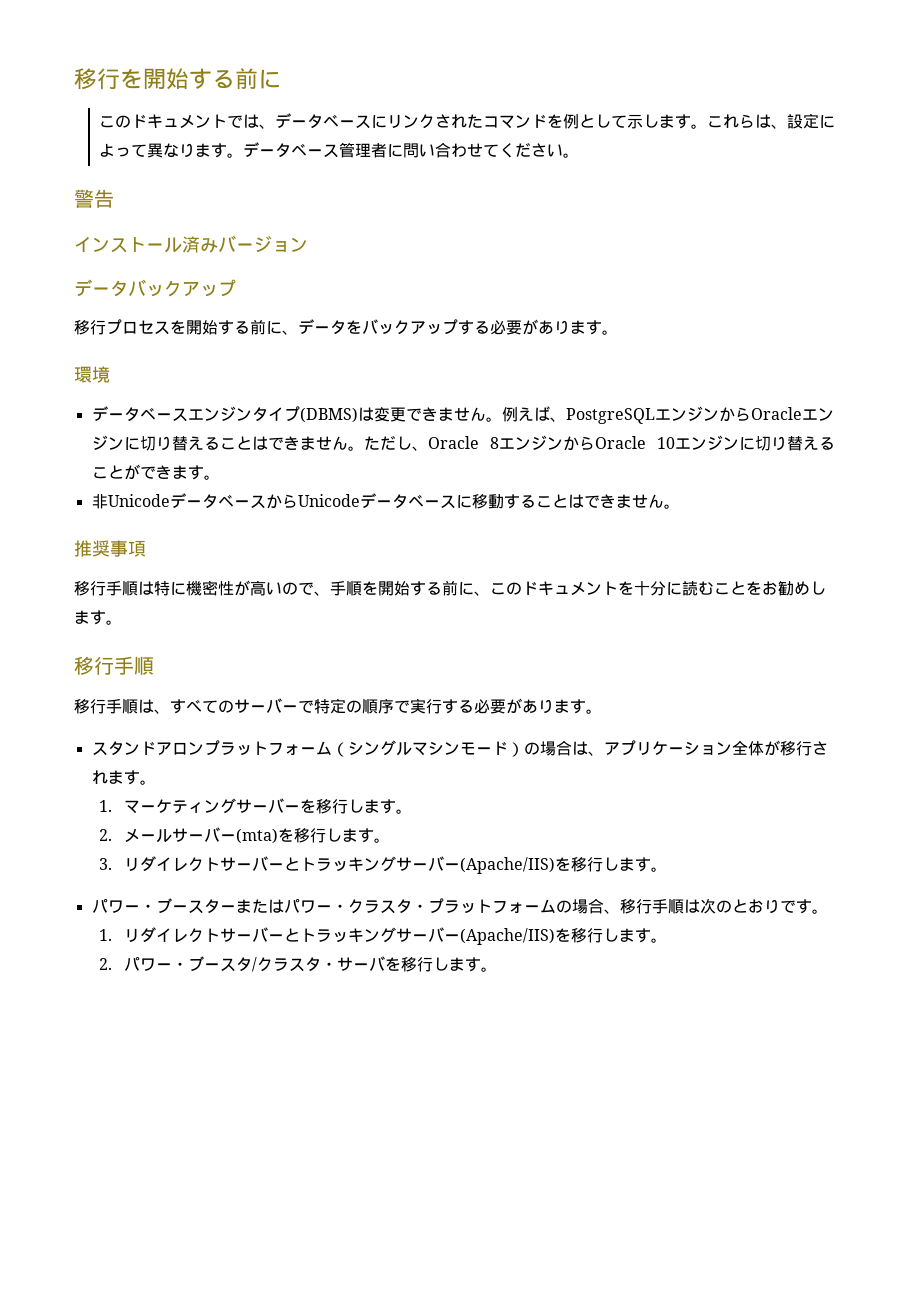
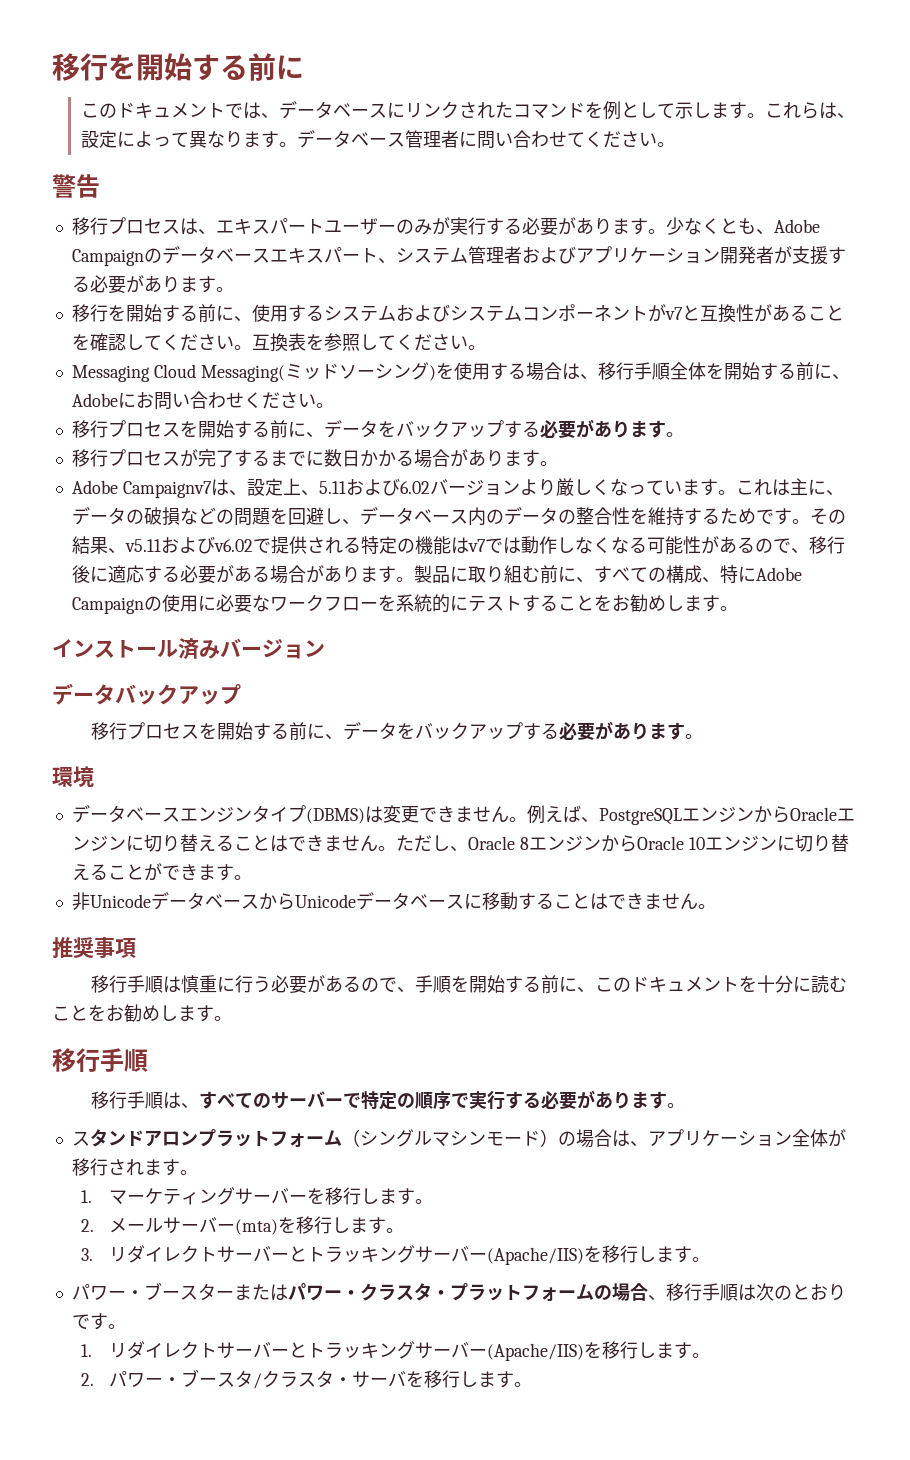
+ 移行プロセスは、エキスパートユーザーのみが実行する必要があります。少なくとも、Adobe Campaignのデータベースエキスパート、システム管理者およびアプリケーション開発者が支援する必要があります。
+ 移行を開始する前に、使用するシステムおよびシステムコンポーネントがv7と互換性があることを確認してください。互換表を参照してください。
+ Messaging Cloud Messaging(ミッドソーシング)を使用する場合は、移行手順全体を開始する前に、Adobeにお問い合わせください。
+ 移行プロセスを開始する前に、データをバックアップする必要があります。
+ 移行プロセスが完了するまでに数日かかる場合があります。
+ Adobe Campaignv7は、設定上、5.11および6.02バージョンより厳しくなっています。これは主に、データの破損などの問題を回避し、データベース内のデータの整合性を維持するためです。その結果、v5.11およびv6.02で提供される特定の機能はv7では動作しなくなる可能性があるので、移行後に適応する必要がある場合があります。製品に取り組む前に、すべての構成、特にAdobe Campaignの使用に必要なワークフローを系統的にテストすることをお勧めします。
- 移行手順は特に機密性が高いので、手順を開始する前に、このドキュメントを十分に読むことをお勧めします。
+ 移行手順は慎重に行う必要があるので、手順を開始する前に、このドキュメントを十分に読むことをお勧めします。

